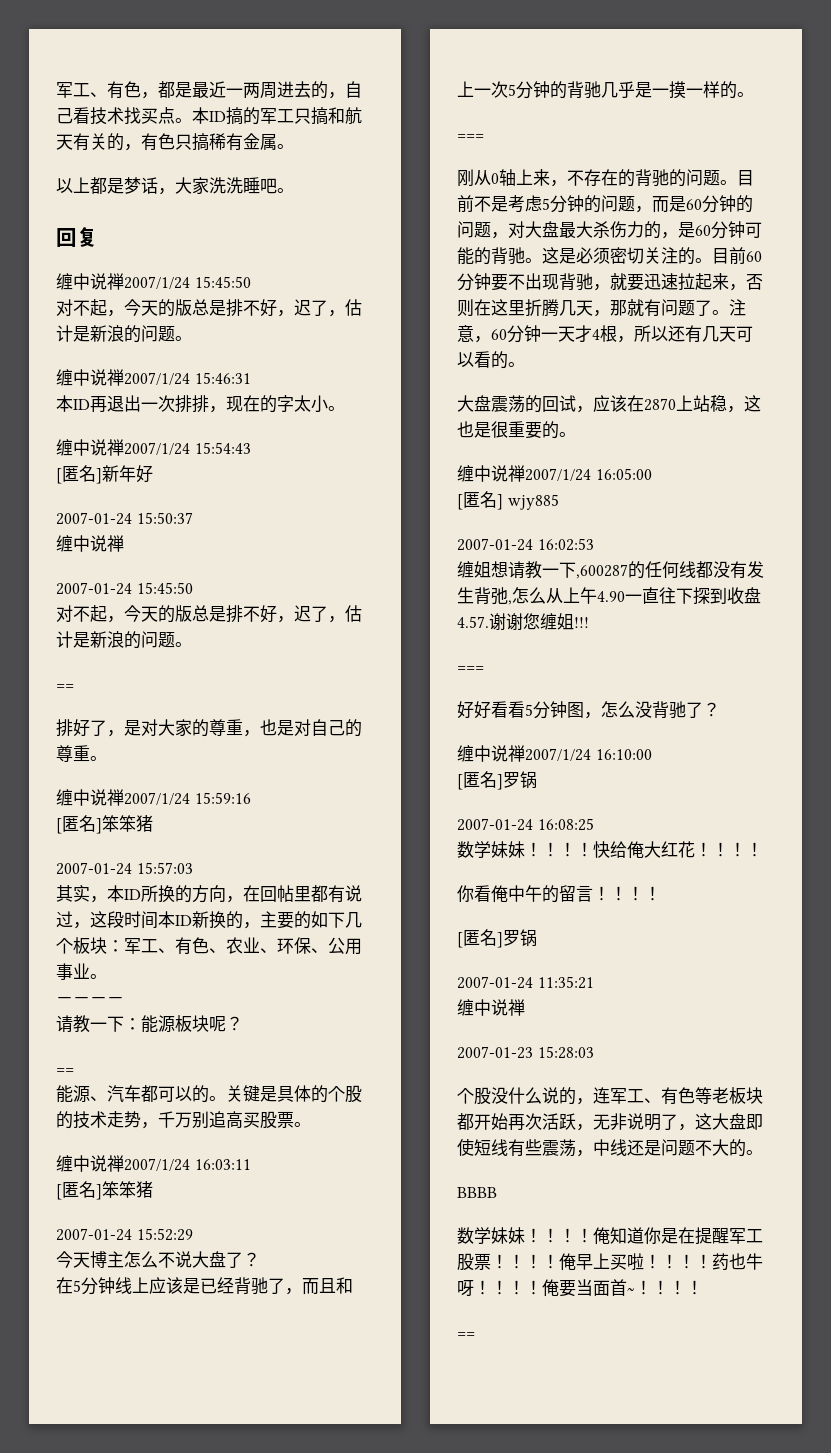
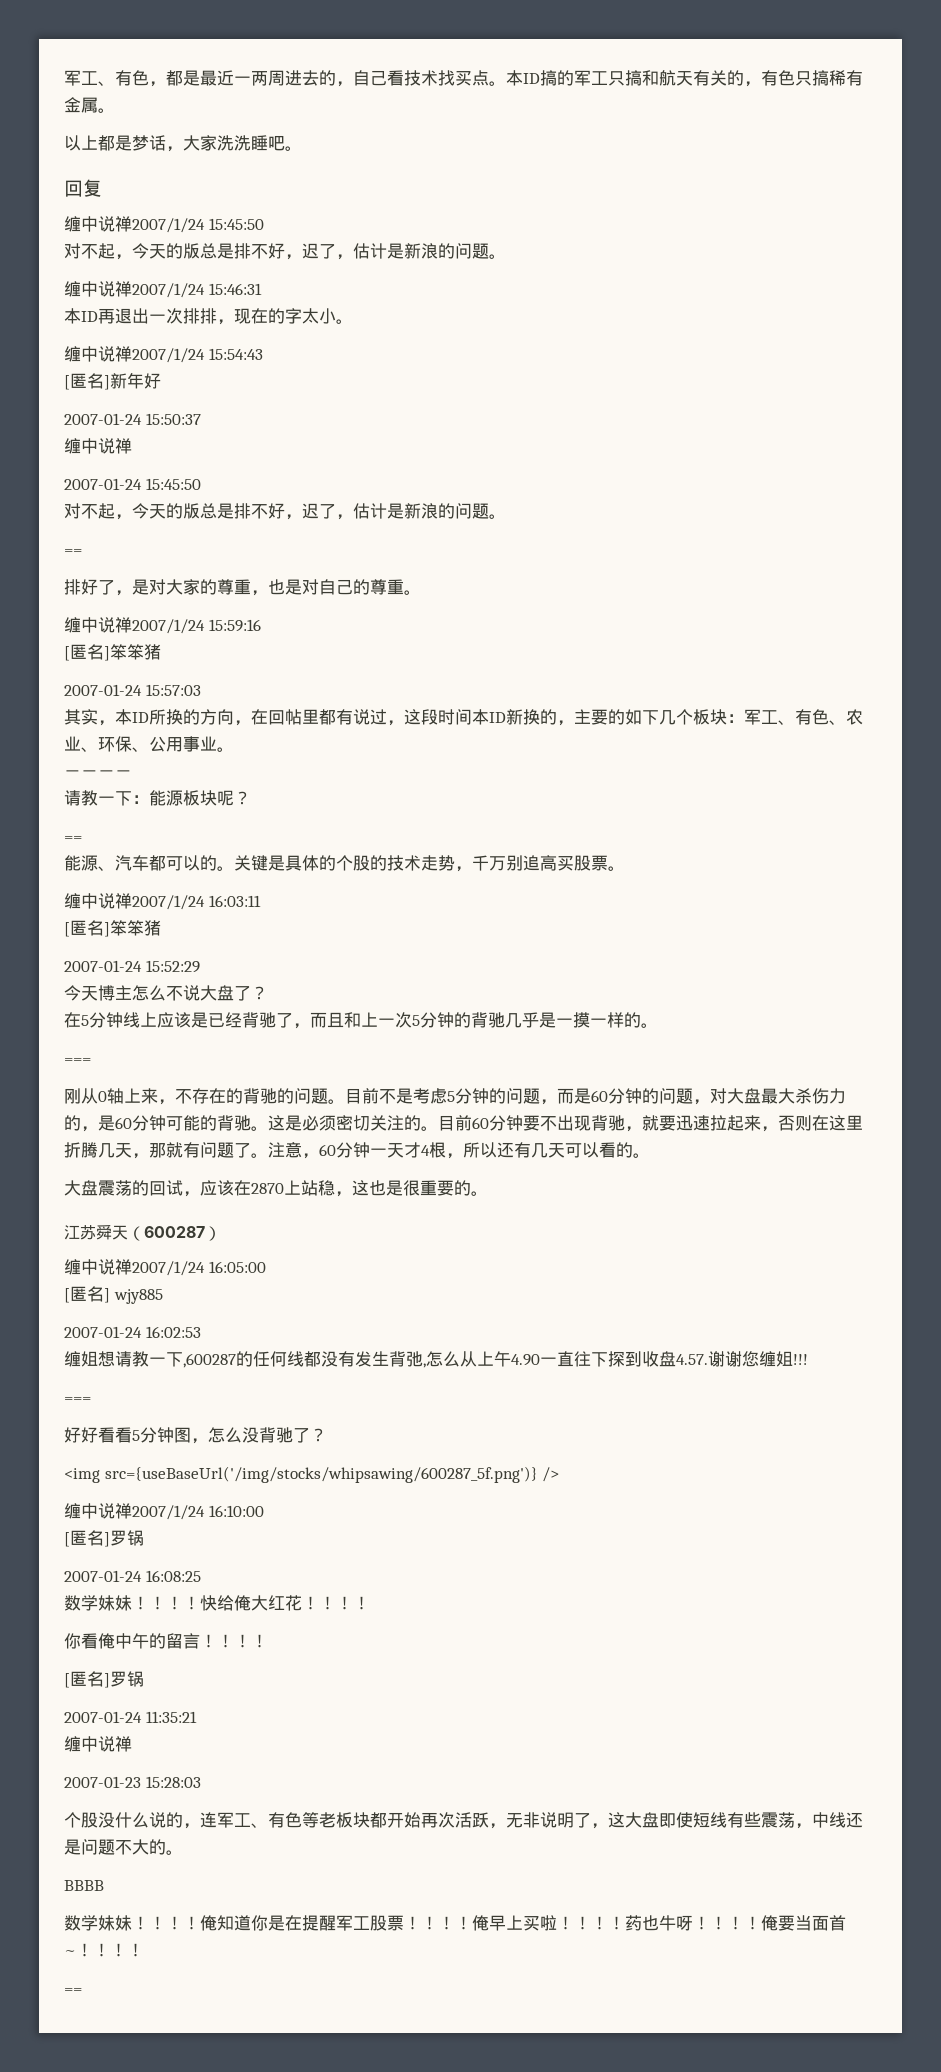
+ 江苏舜天（600287）
+ <img src={useBaseUrl('/img/stocks/whipsawing/600287_5f.png')} />

